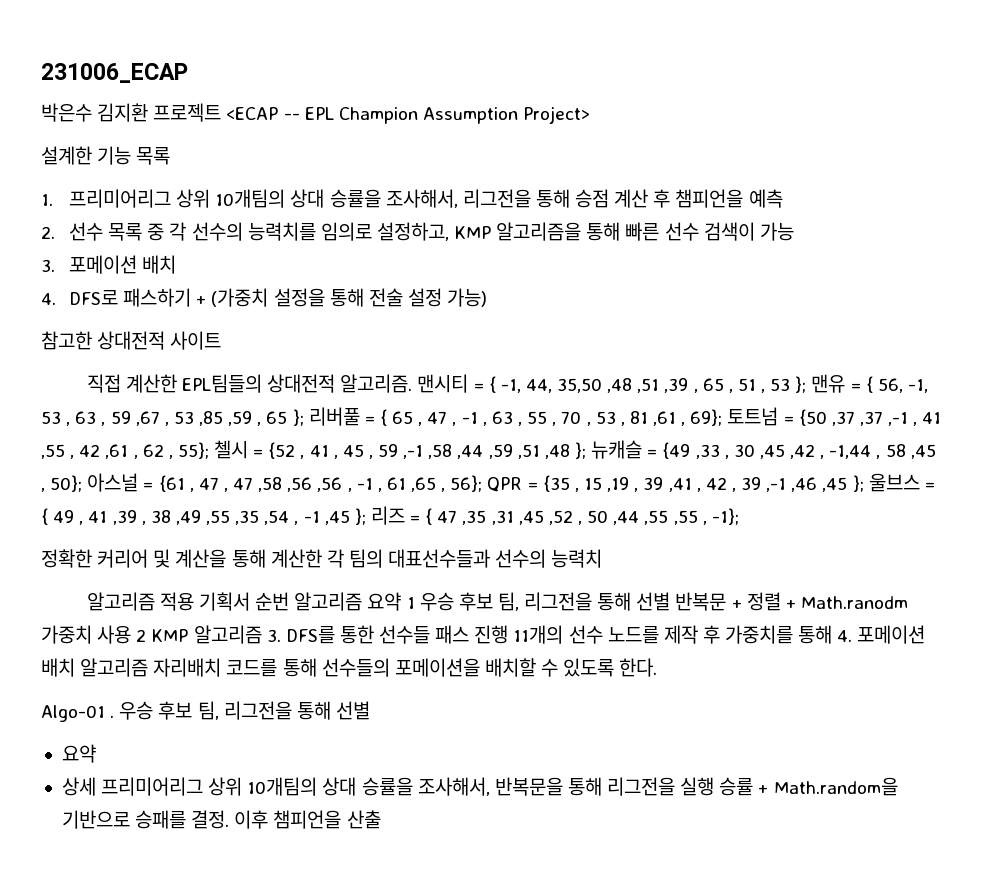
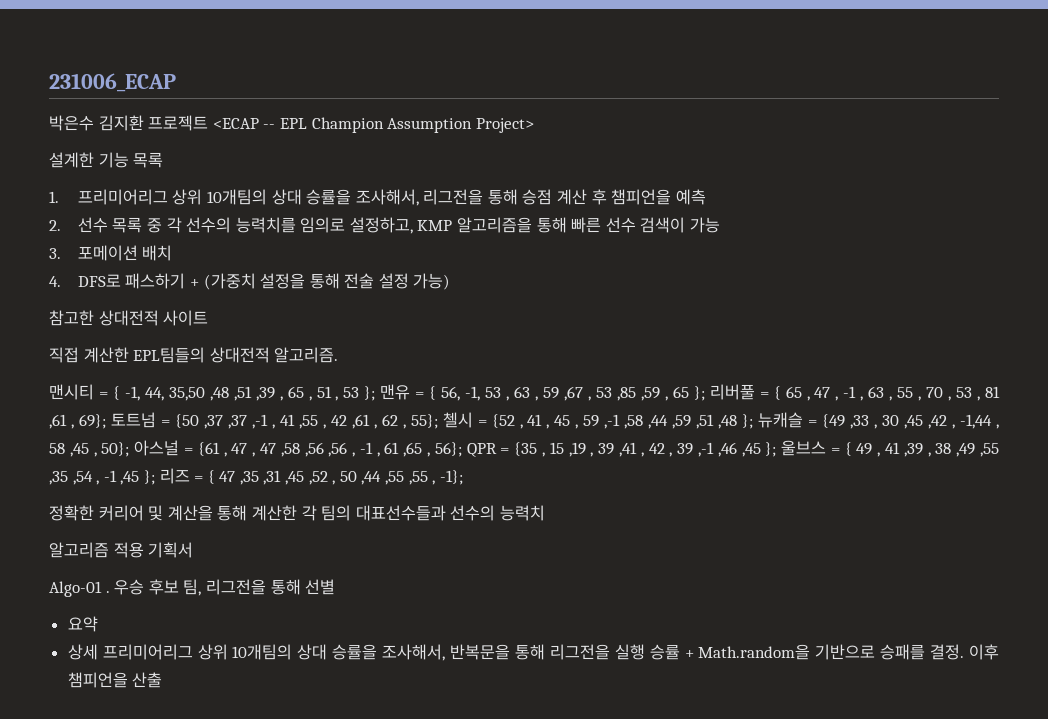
- 직접 계산한 EPL팀들의 상대전적 알고리즘. 맨시티 = { -1, 44, 35,50 ,48 ,51 ,39 , 65 , 51 , 53 };
+ 직접 계산한 EPL팀들의 상대전적 알고리즘.
+ 맨시티 = { -1, 44, 35,50 ,48 ,51 ,39 , 65 , 51 , 53 };
- 알고리즘 적용 기획서 순번 알고리즘 요약 1 우승 후보 팀, 리그전을 통해 선별 반복문 + 정렬 + Math.ranodm 가중치 사용 2 KMP 알고리즘 3. DFS를 통한 선수들 패스 진행 11개의 선수 노드를 제작 후 가중치를 통해 4. 포메이션 배치 알고리즘 자리배치 코드를 통해 선수들의 포메이션을 배치할 수 있도록 한다.
+ 알고리즘 적용 기획서

